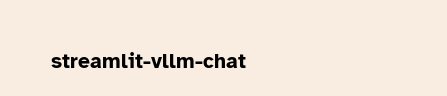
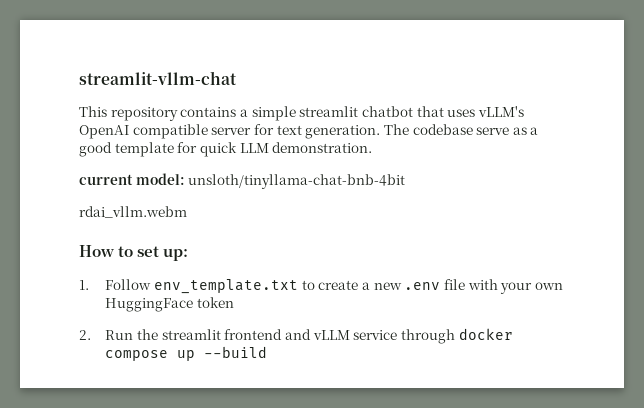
+ This repository contains a simple streamlit chatbot that uses vLLM's OpenAI compatible server for text generation. The codebase serve as a good template for quick LLM demonstration.
+ current model: unsloth/tinyllama-chat-bnb-4bit
+ rdai_vllm.webm
+ How to set up:
+ 1. Follow env_template.txt to create a new .env file with your own HuggingFace token
+ 2. Run the streamlit frontend and vLLM service through docker compose up --build

